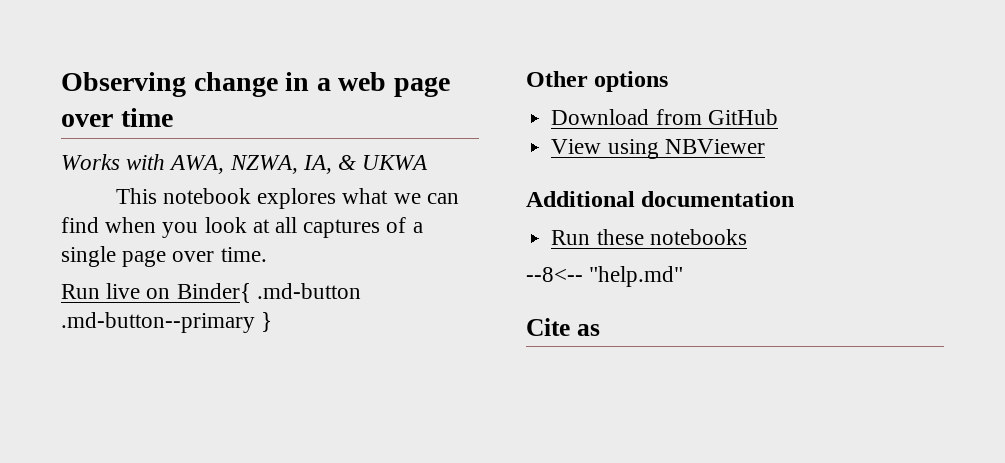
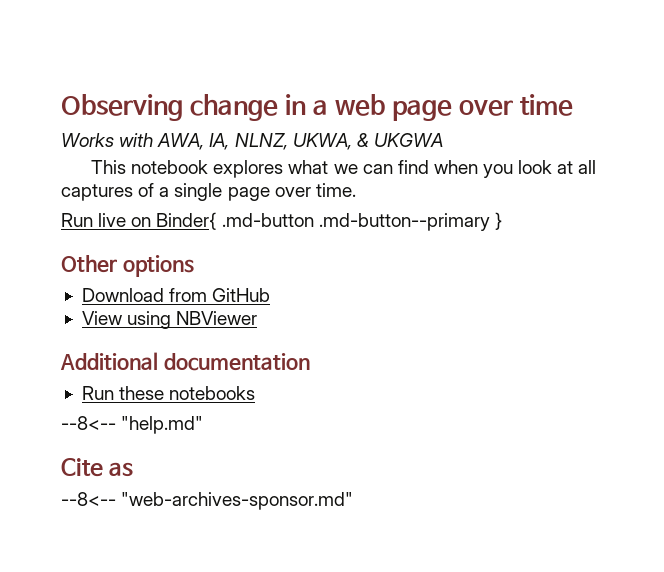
- Works with AWA, NZWA, IA, & UKWA
+ Works with AWA, IA, NLNZ, UKWA, & UKGWA
+ --8<-- "web-archives-sponsor.md"

